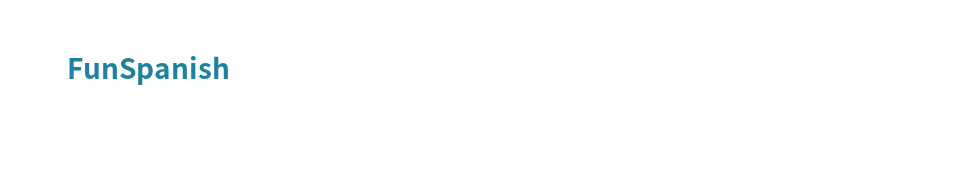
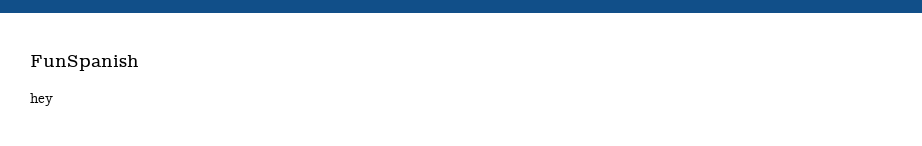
+ hey

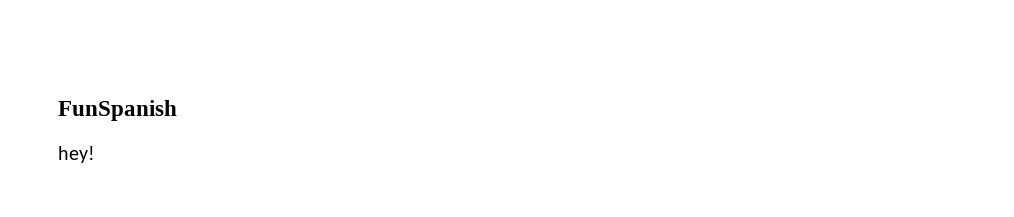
- hey
+ hey!

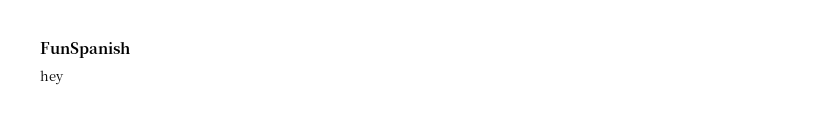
- hey!
+ hey

